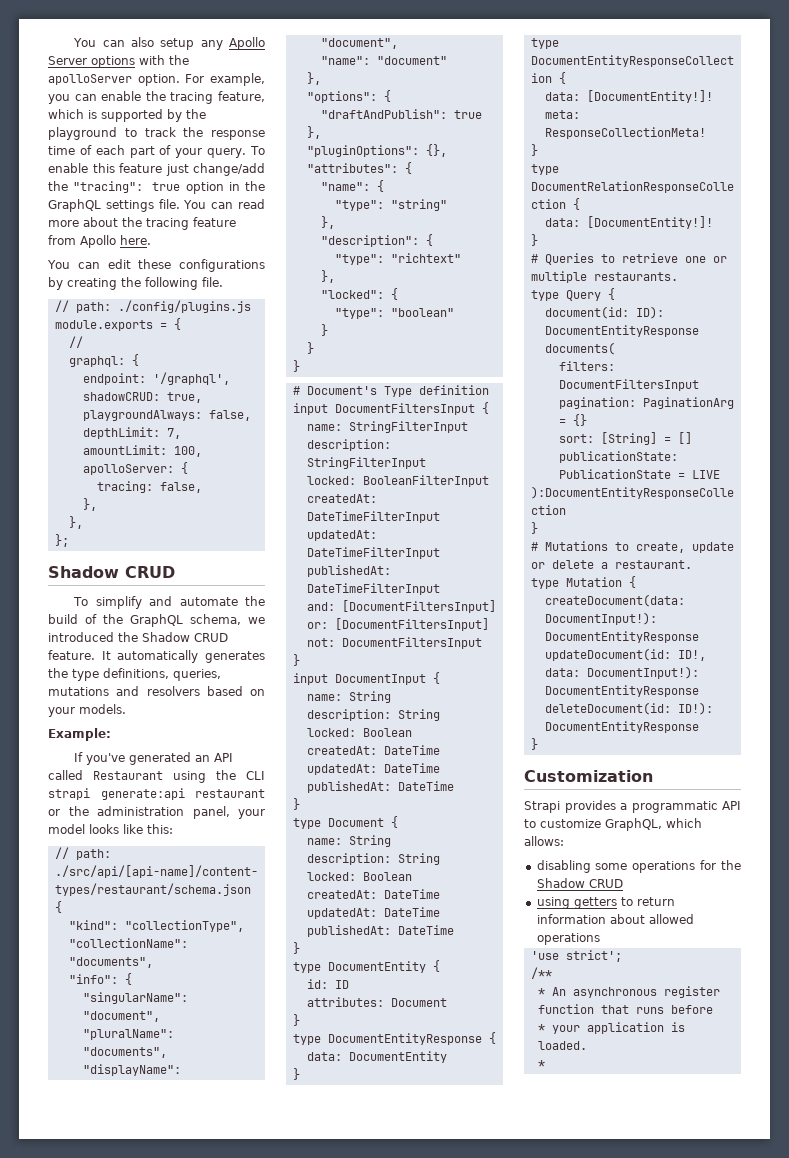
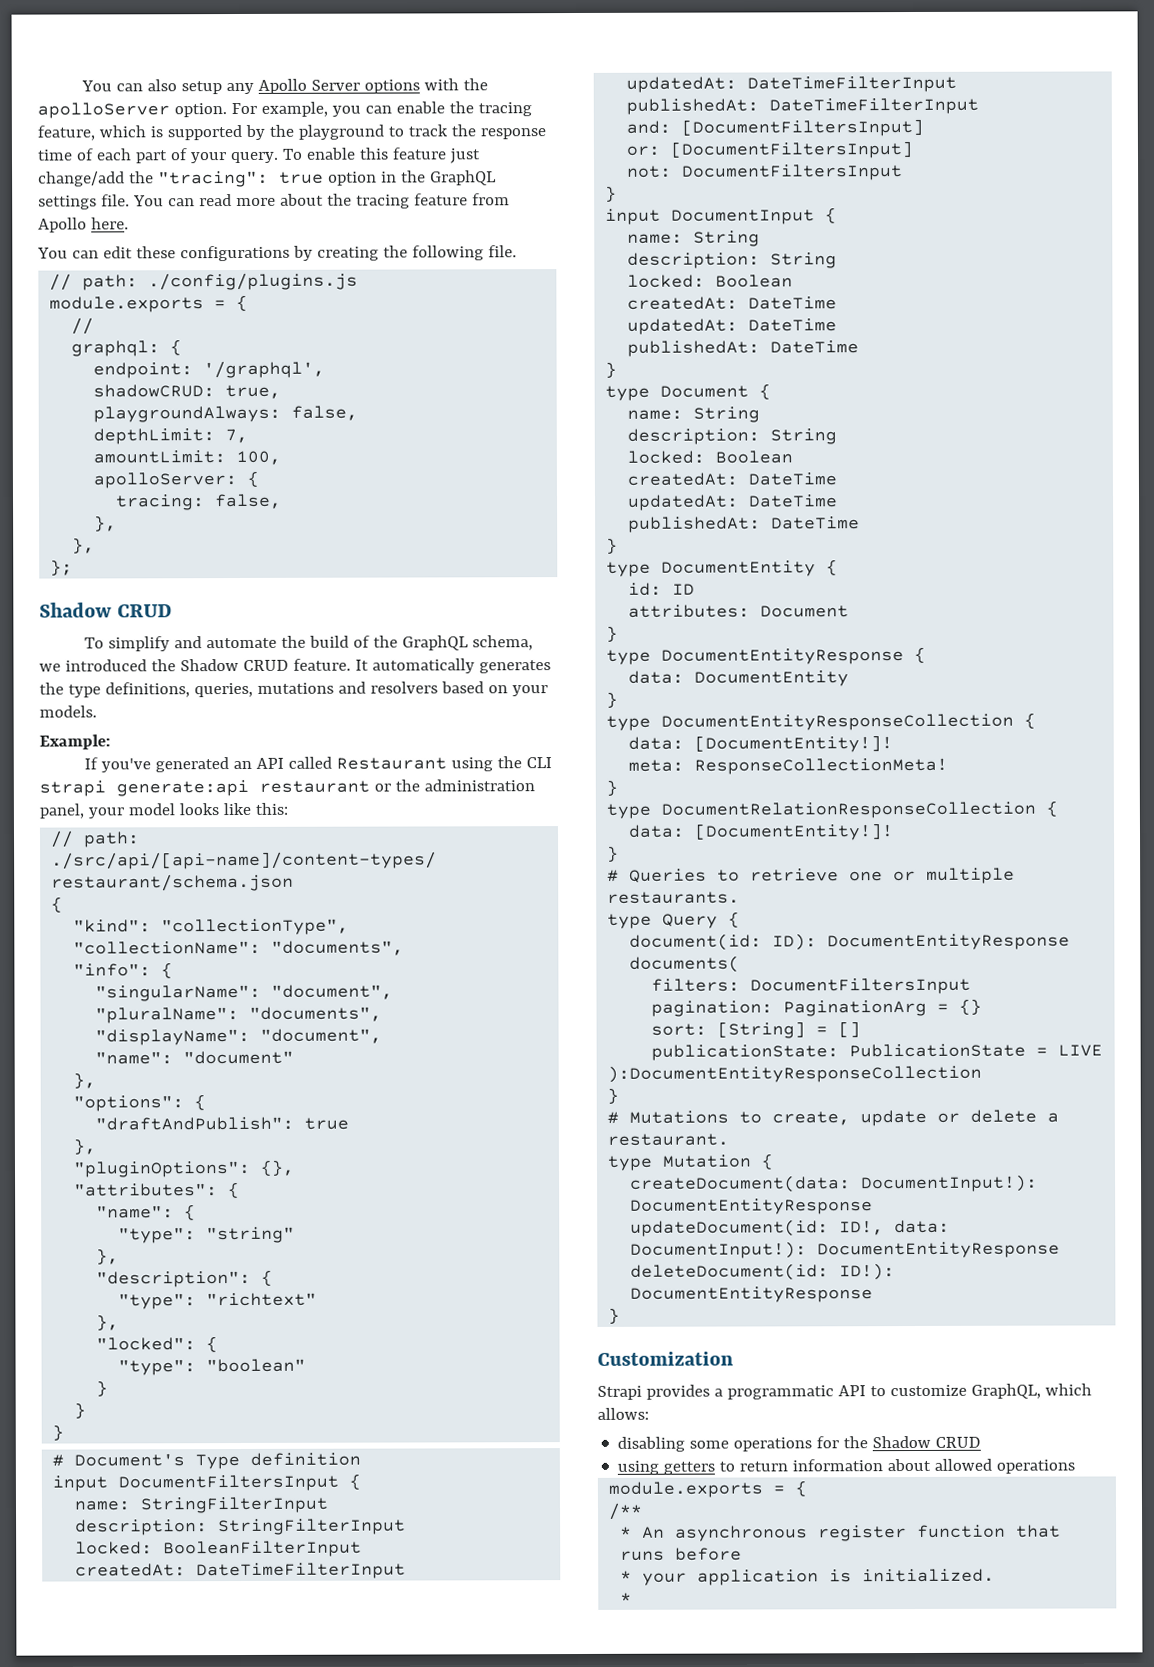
  using getters to return information about allowed operations
- 'use strict';
+ module.exports = {
- * your application is loaded.
+ * your application is initialized.

